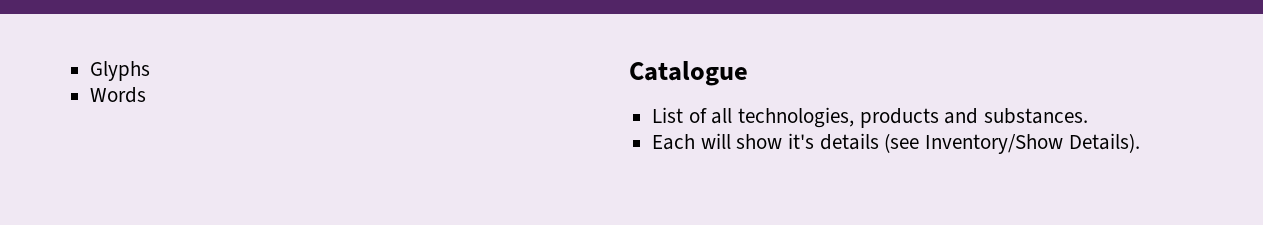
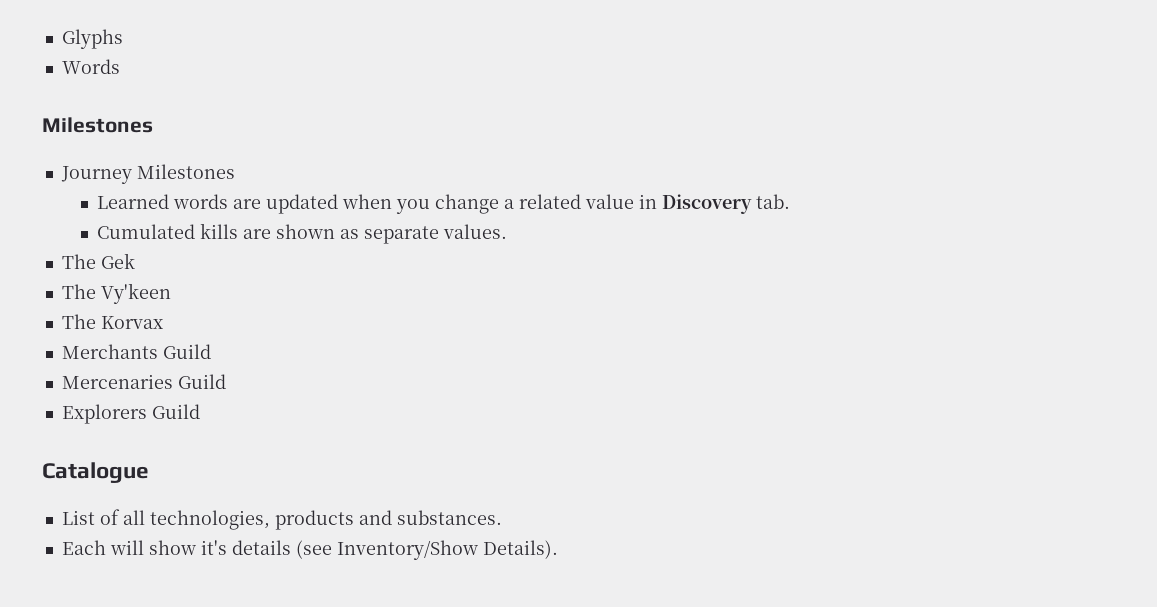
  Words
+ Milestones
+ Journey Milestones
+ Learned words are updated when you change a related value in Discovery tab.
+ Cumulated kills are shown as separate values.
+ The Gek
+ The Vy'keen
+ The Korvax
+ Merchants Guild
+ Mercenaries Guild
+ Explorers Guild

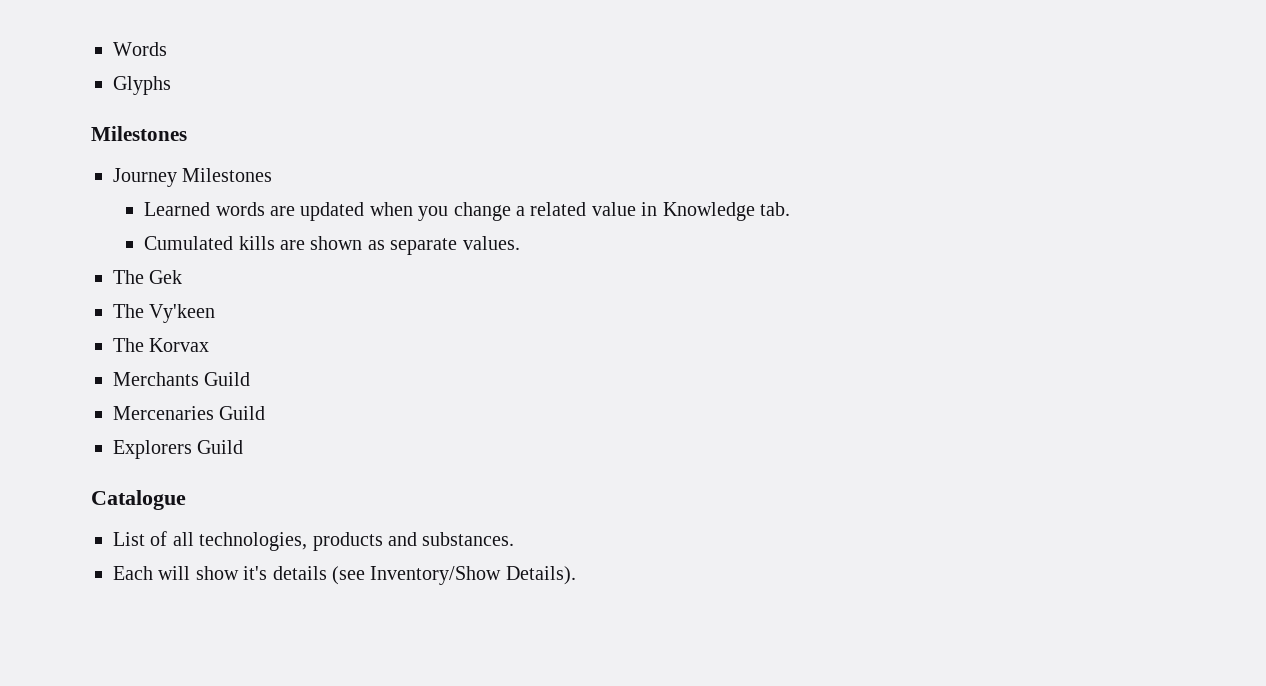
+ Words
- Words
- Learned words are updated when you change a related value in Discovery tab.
+ Learned words are updated when you change a related value in Knowledge tab.

